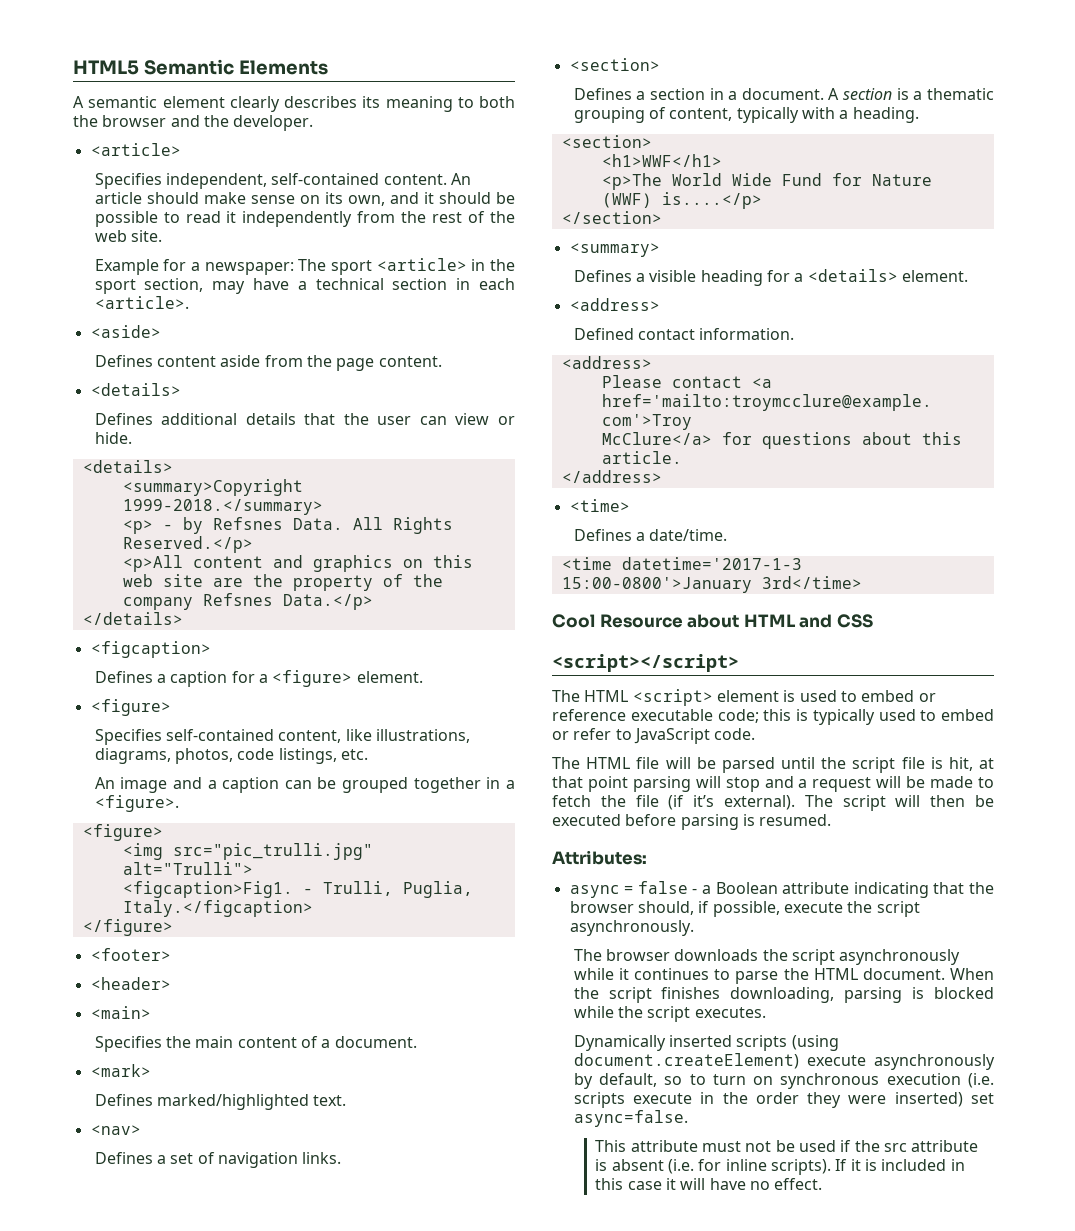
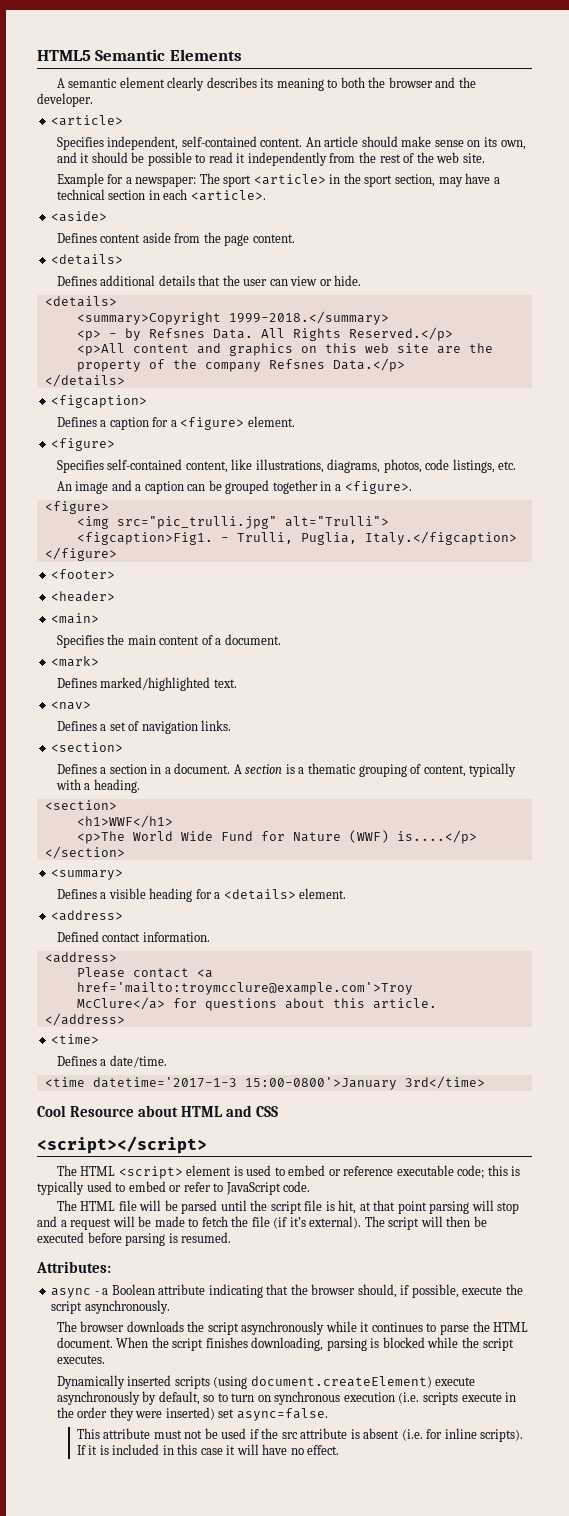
- async = false - a Boolean attribute indicating that the browser should, if possible, execute the script asynchronously.
+ async - a Boolean attribute indicating that the browser should, if possible, execute the script asynchronously.

